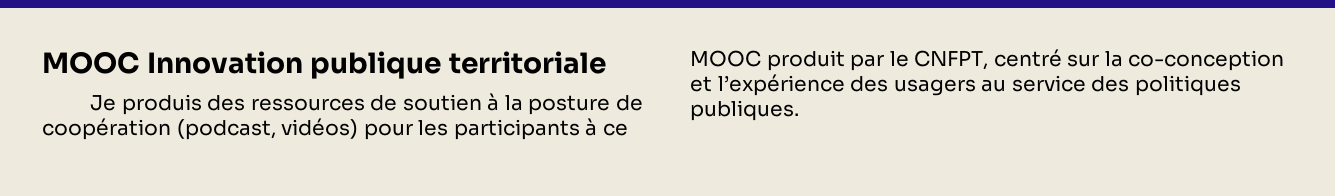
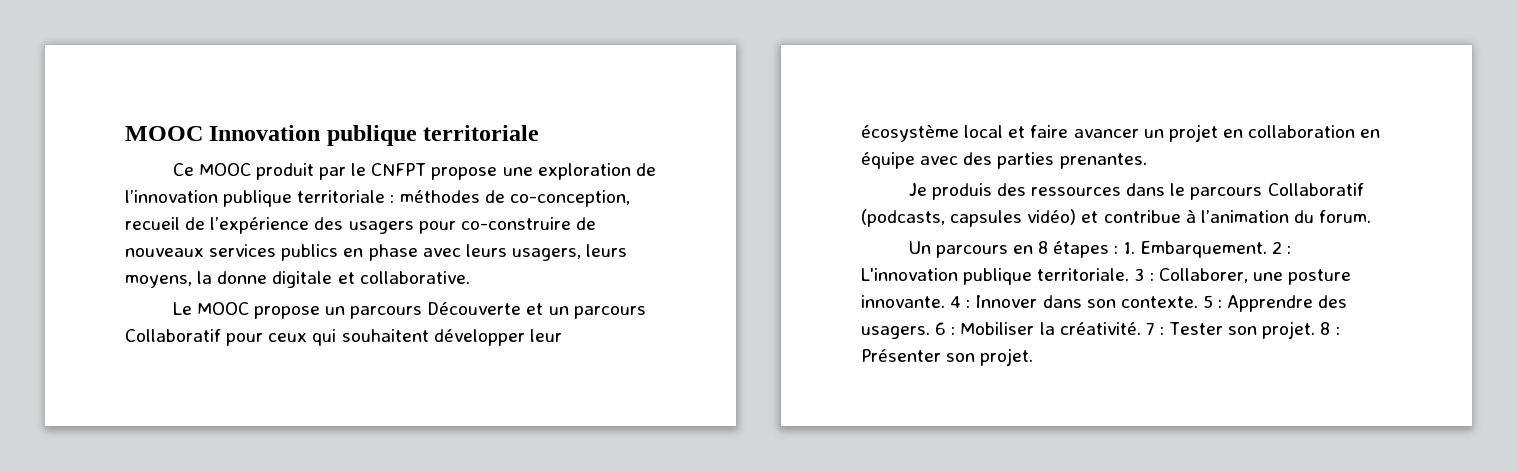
- Je produis des ressources de soutien à la posture de coopération (podcast, vidéos) pour les participants à ce MOOC produit par le CNFPT, centré sur la co-conception et l’expérience des usagers au service des politiques publiques.
+ Ce MOOC produit par le CNFPT propose une exploration de l’innovation publique territoriale : méthodes de co-conception, recueil de l’expérience des usagers pour co-construire de nouveaux services publics en phase avec leurs usagers, leurs moyens, la donne digitale et collaborative.
+ Le MOOC propose un parcours Découverte et un parcours Collaboratif pour ceux qui souhaitent développer leur écosystème local et faire avancer un projet en collaboration en équipe avec des parties prenantes.
+ Je produis des ressources dans le parcours Collaboratif (podcasts, capsules vidéo) et contribue à l’animation du forum.
+ Un parcours en 8 étapes : 1. Embarquement. 2 : L'innovation publique territoriale. 3 : Collaborer, une posture innovante. 4 : Innover dans son contexte. 5 : Apprendre des usagers. 6 : Mobiliser la créativité. 7 : Tester son projet. 8 : Présenter son projet.

